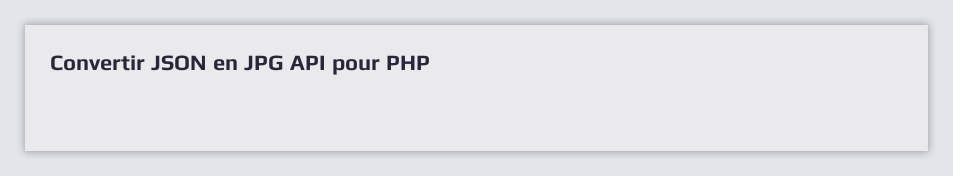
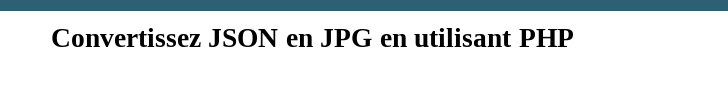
- Convertir JSON en JPG API pour PHP
+ Convertissez JSON en JPG en utilisant PHP

